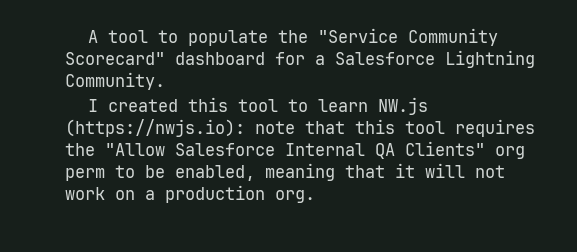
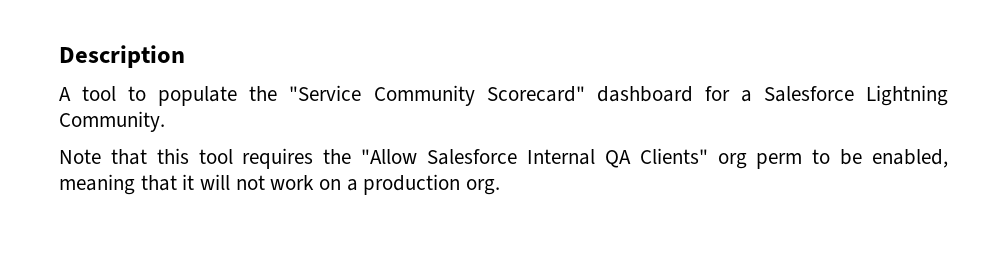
+ Description
- I created this tool to learn NW.js (https://nwjs.io): note that this tool requires the "Allow Salesforce Internal QA Clients" org perm to be enabled, meaning that it will not work on a production org.
+ Note that this tool requires the "Allow Salesforce Internal QA Clients" org perm to be enabled, meaning that it will not work on a production org.

